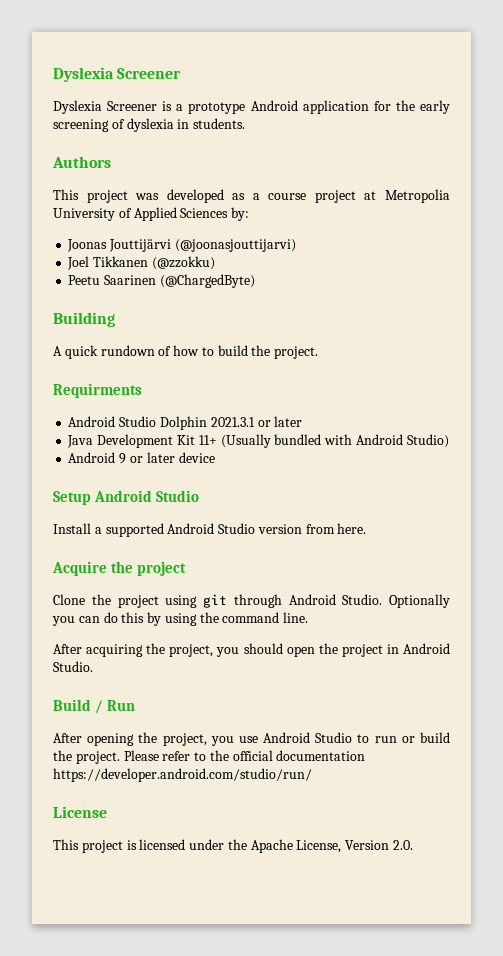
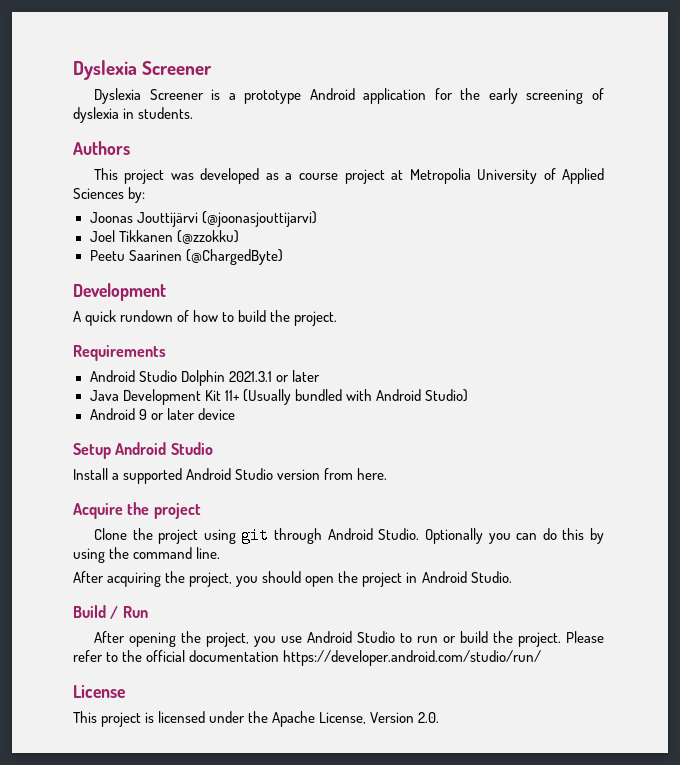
  Peetu Saarinen (@ChargedByte)
- Building
+ Development
- Requirments
+ Requirements

